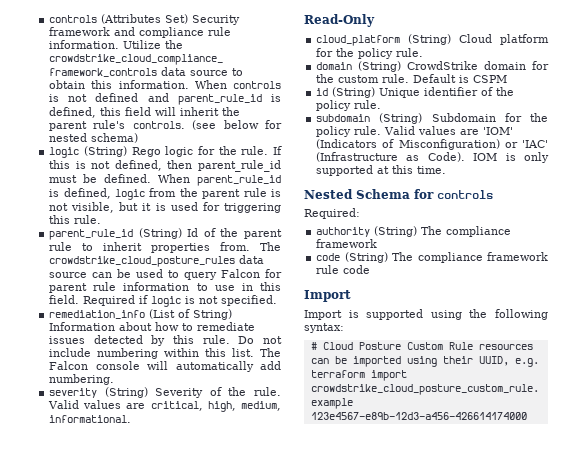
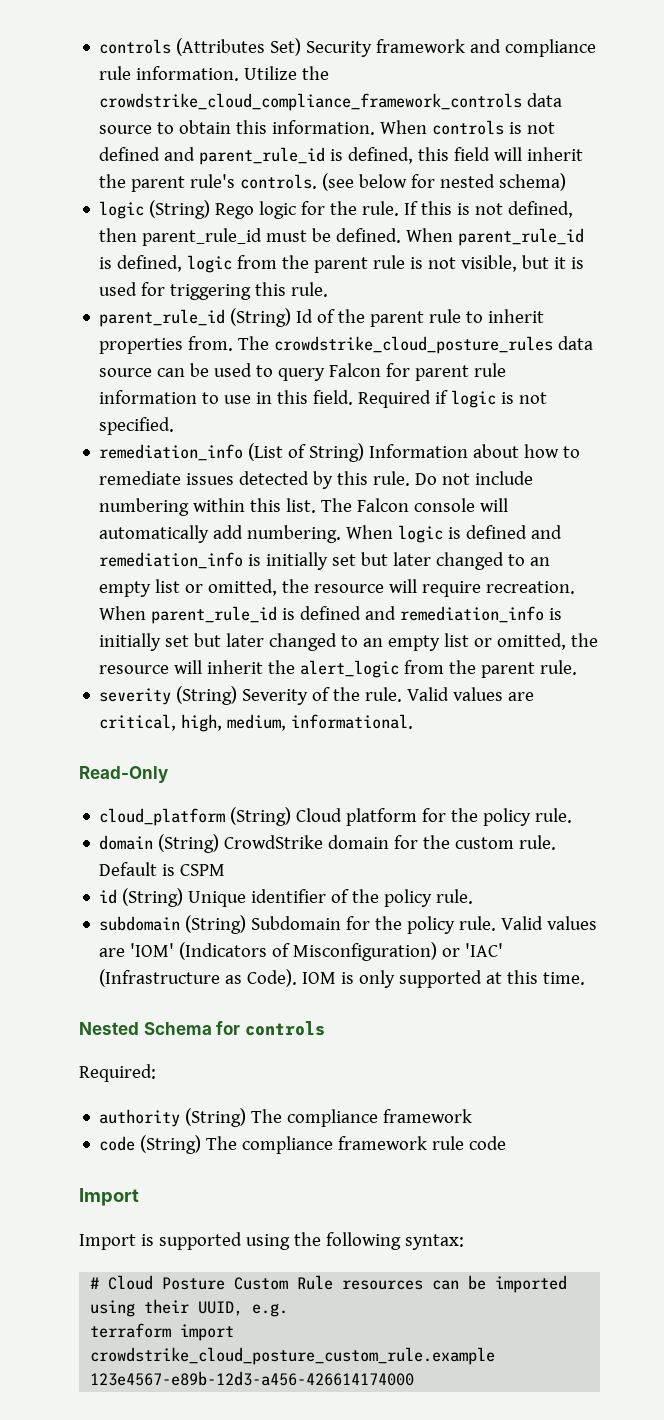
+ When logic is defined and remediation_info is initially set but later changed to an empty list or omitted, the resource will require recreation. When parent_rule_id is defined and remediation_info is initially set but later changed to an empty list or omitted, the resource will inherit the alert_logic from the parent rule.

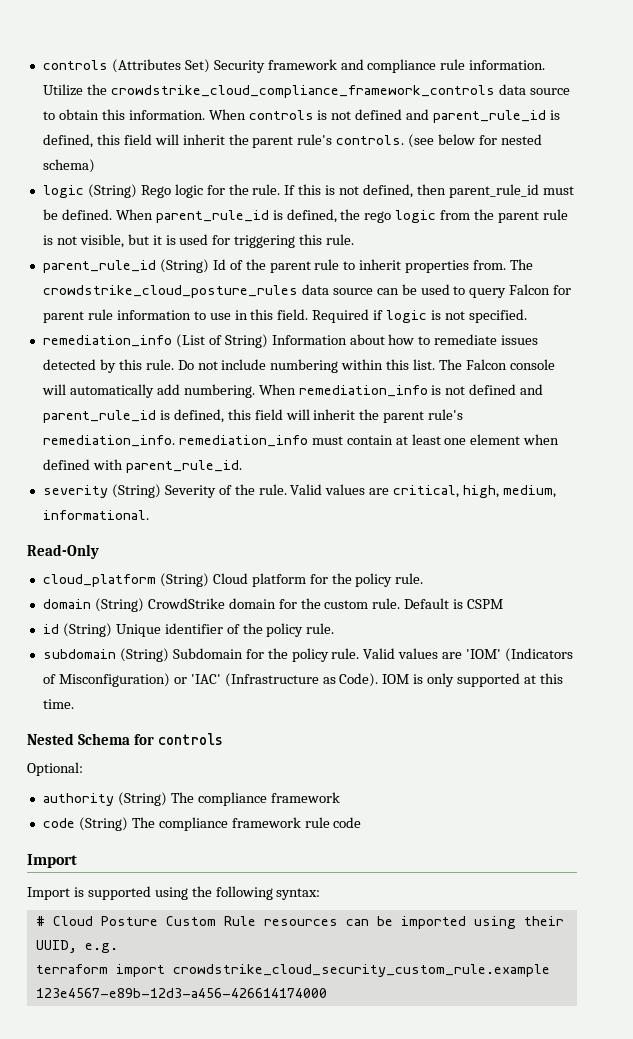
- When parent_rule_id is defined, logic from the parent rule is not visible, but it is used for triggering this rule.
+ When parent_rule_id is defined, the rego logic from the parent rule is not visible, but it is used for triggering this rule.
- When logic is defined and remediation_info is initially set but later changed to an empty list or omitted, the resource will require recreation. When parent_rule_id is defined and remediation_info is initially set but later changed to an empty list or omitted, the resource will inherit the alert_logic from the parent rule.
+ When remediation_info is not defined and parent_rule_id is defined, this field will inherit the parent rule's remediation_info. remediation_info must contain at least one element when defined with parent_rule_id.
- Required:
+ Optional:
- terraform import crowdstrike_cloud_posture_custom_rule.example 123e4567-e89b-12d3-a456-426614174000
+ terraform import crowdstrike_cloud_security_custom_rule.example 123e4567-e89b-12d3-a456-426614174000

